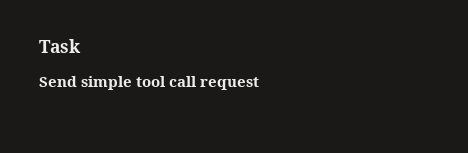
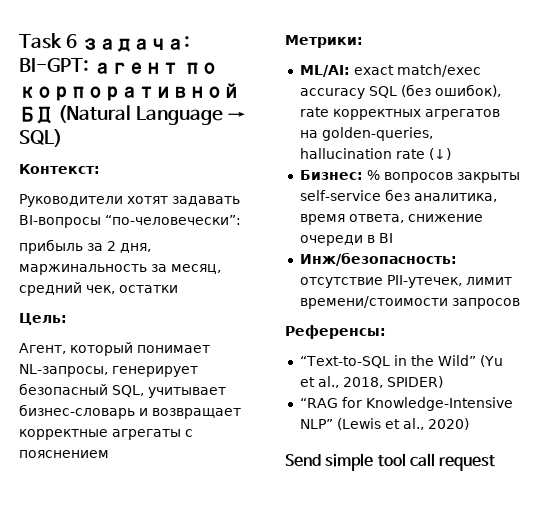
- Task
+ Task 6 задача: BI-GPT: агент по корпоративной БД (Natural Language → SQL)
+ Контекст:
+ Руководители хотят задавать BI-вопросы “по-человечески”:
+ прибыль за 2 дня, маржинальность за месяц, средний чек, остатки
+ Цель:
+ Агент, который понимает NL-запросы, генерирует безопасный SQL, учитывает бизнес-словарь и возвращает корректные агрегаты с пояснением
+ Метрики:
+ ML/AI: exact match/exec accuracy SQL (без ошибок), rate корректных агрегатов на golden-queries, hallucination rate (↓)
+ Бизнес: % вопросов закрыты self-service без аналитика, время ответа, снижение очереди в BI
+ Инж/безопасность: отсутствие PII-утечек, лимит времени/стоимости запросов
+ Референсы:
+ “Text-to-SQL in the Wild” (Yu et al., 2018, SPIDER)
+ “RAG for Knowledge-Intensive NLP” (Lewis et al., 2020)

